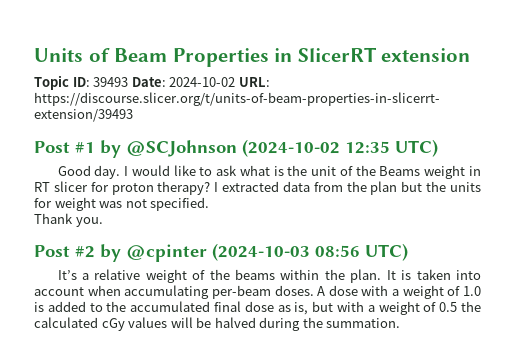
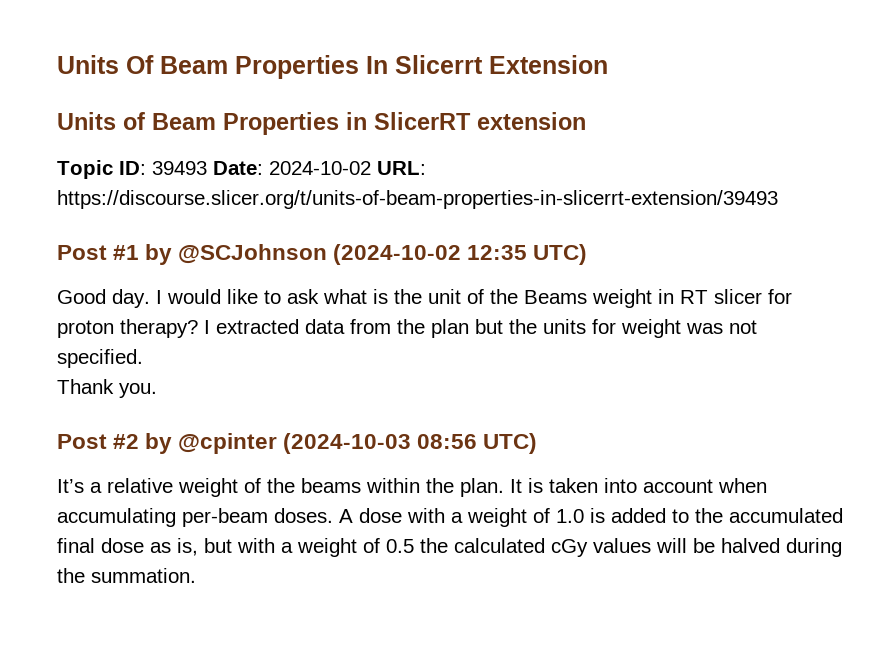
+ Units Of Beam Properties In Slicerrt Extension

